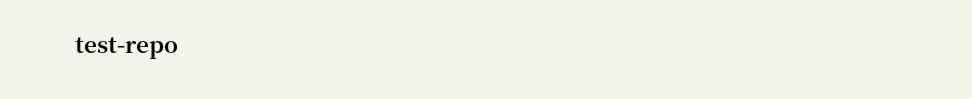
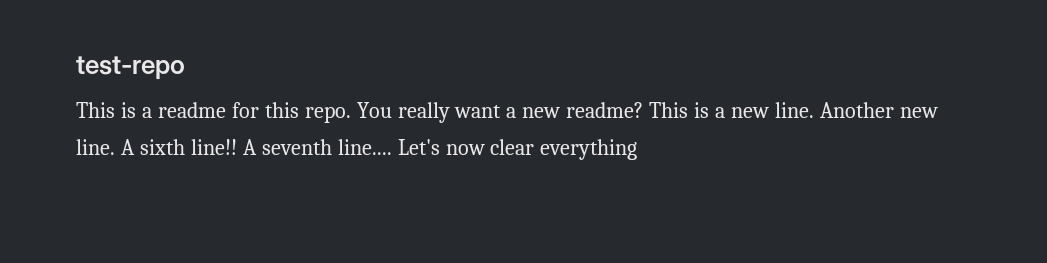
+ This is a readme for this repo. You really want a new readme? This is a new line. Another new line. A sixth line!! A seventh line.... Let's now clear everything

